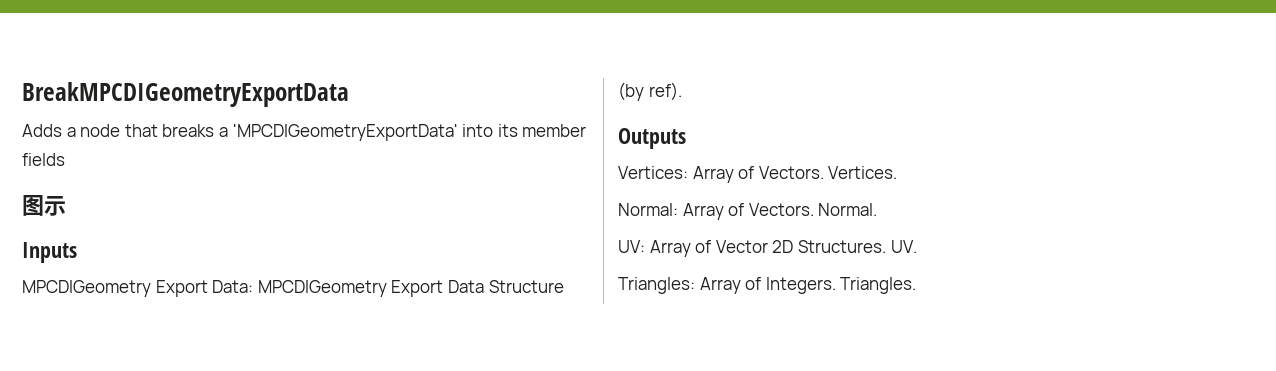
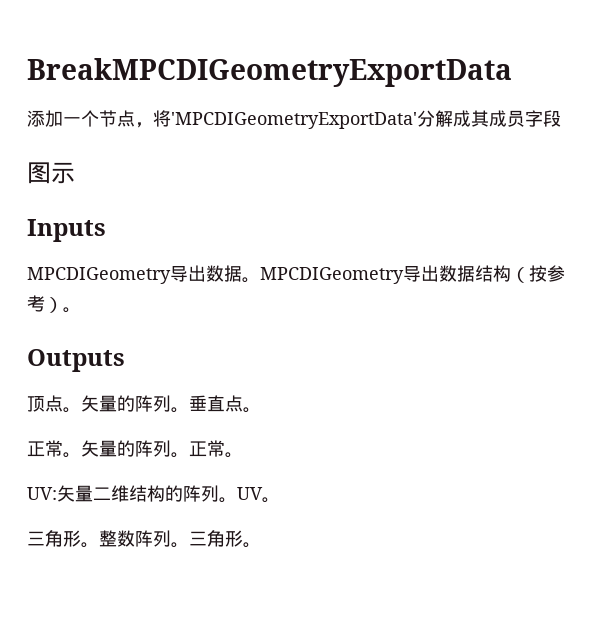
- Adds a node that breaks a 'MPCDIGeometryExportData' into its member fields
+ 添加一个节点，将'MPCDIGeometryExportData'分解成其成员字段
  图示
  Inputs
- MPCDIGeometry Export Data: MPCDIGeometry Export Data Structure (by ref).
+ MPCDIGeometry导出数据。MPCDIGeometry导出数据结构（按参考）。
  Outputs
- Vertices: Array of Vectors. Vertices.
- Normal: Array of Vectors. Normal.
- UV: Array of Vector 2D Structures. UV.
- Triangles: Array of Integers. Triangles.
+ 顶点。矢量的阵列。垂直点。
+ 正常。矢量的阵列。正常。
+ UV:矢量二维结构的阵列。UV。
+ 三角形。整数阵列。三角形。

